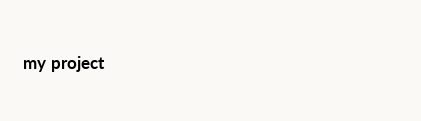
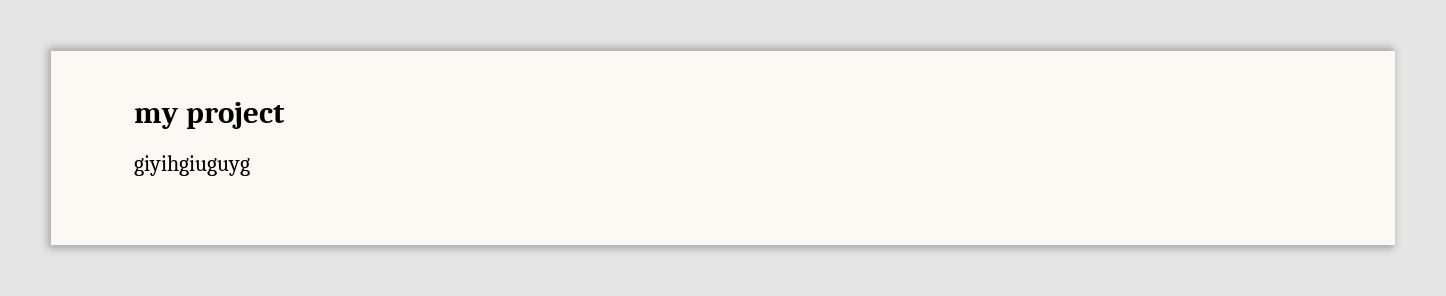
+ giyihgiuguyg

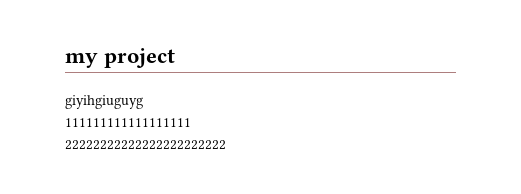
+ 111111111111111111
+ 22222222222222222222222

